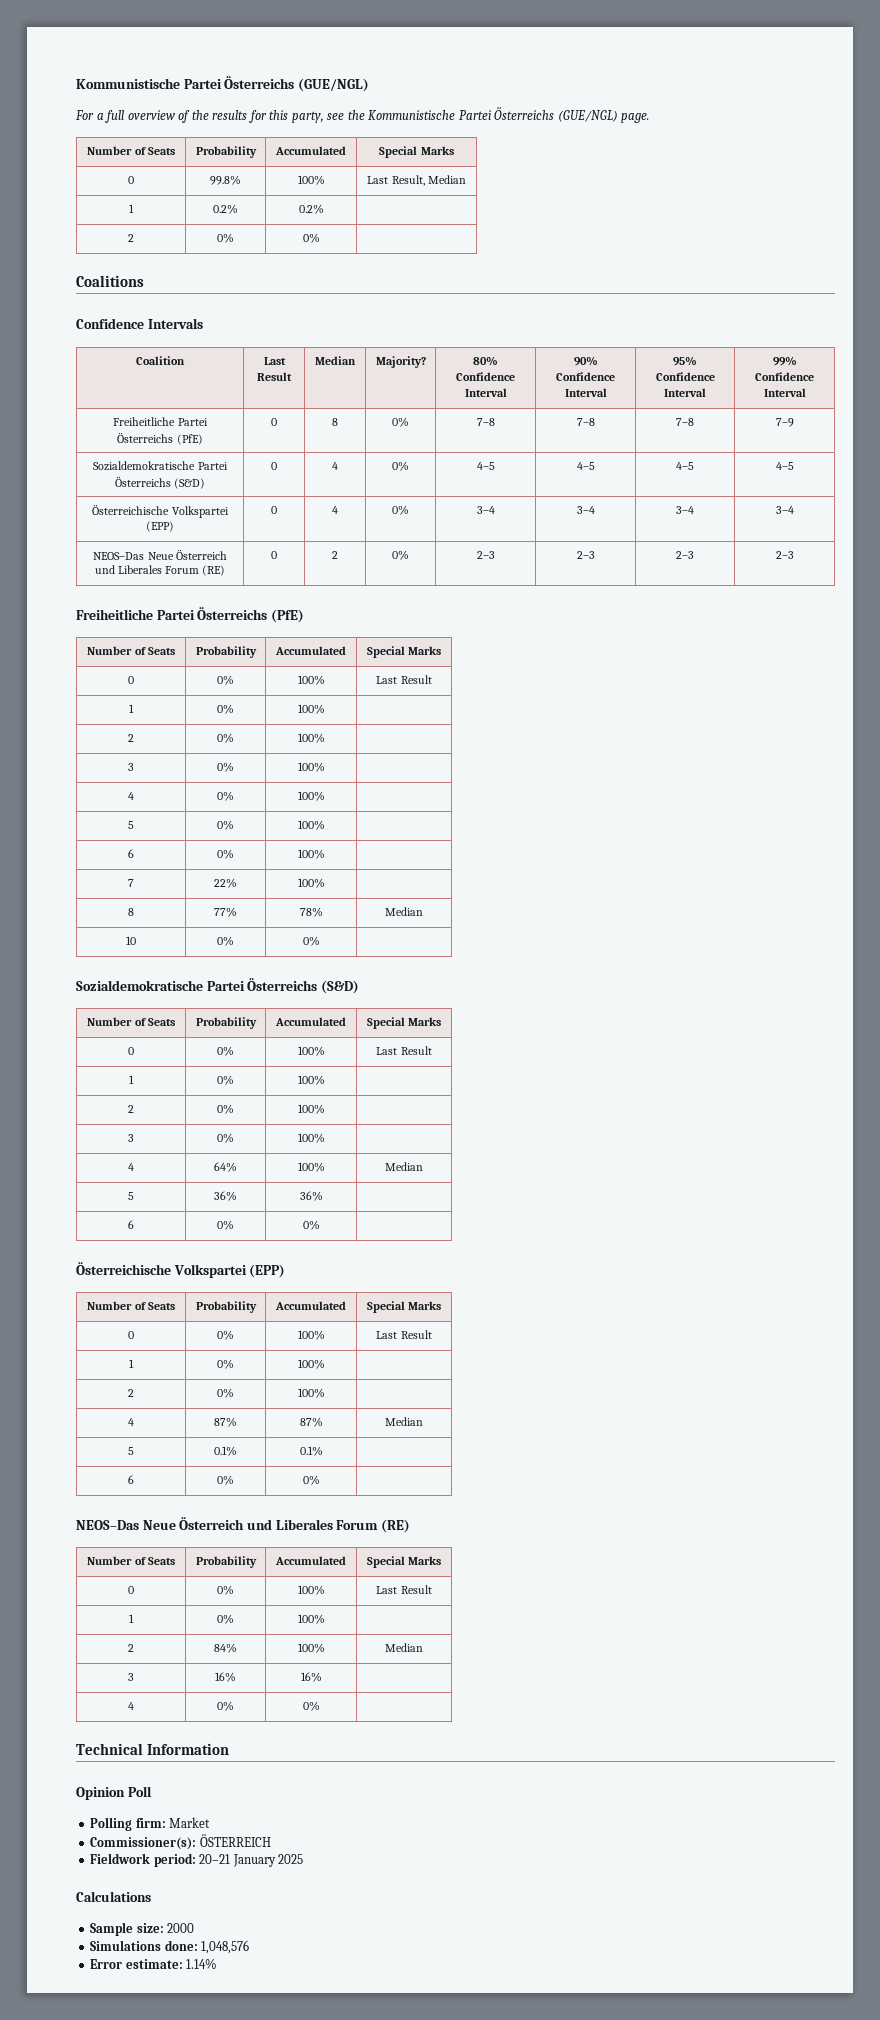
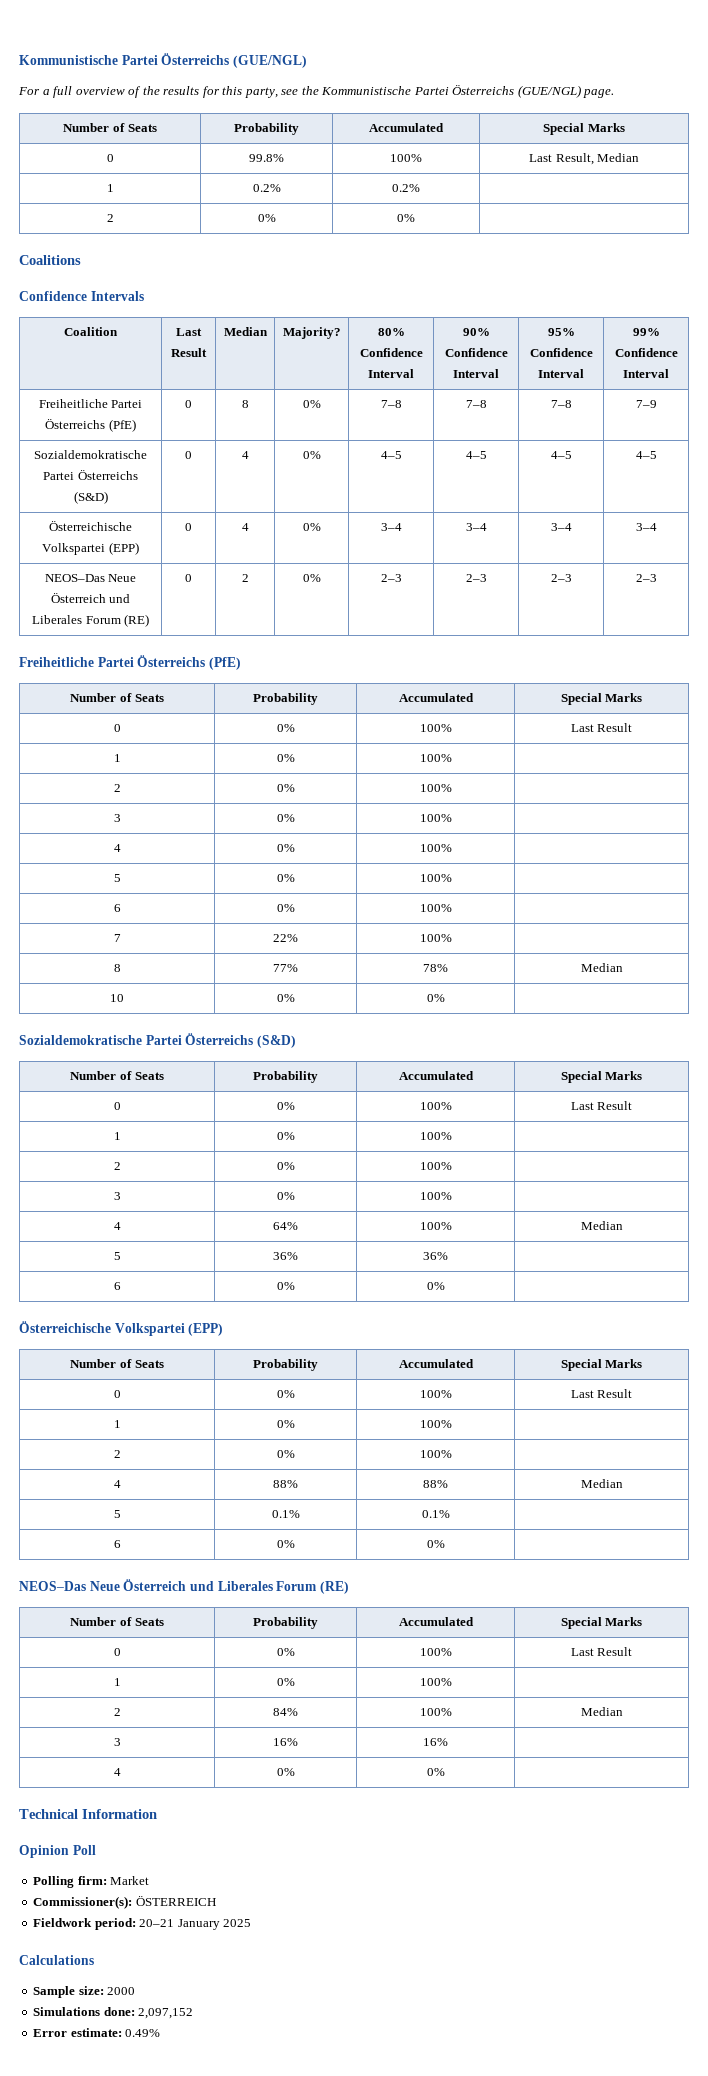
- 4 | 87% | 87% | Median
+ 4 | 88% | 88% | Median
- Simulations done: 1,048,576
+ Simulations done: 2,097,152
- Error estimate: 1.14%
+ Error estimate: 0.49%

